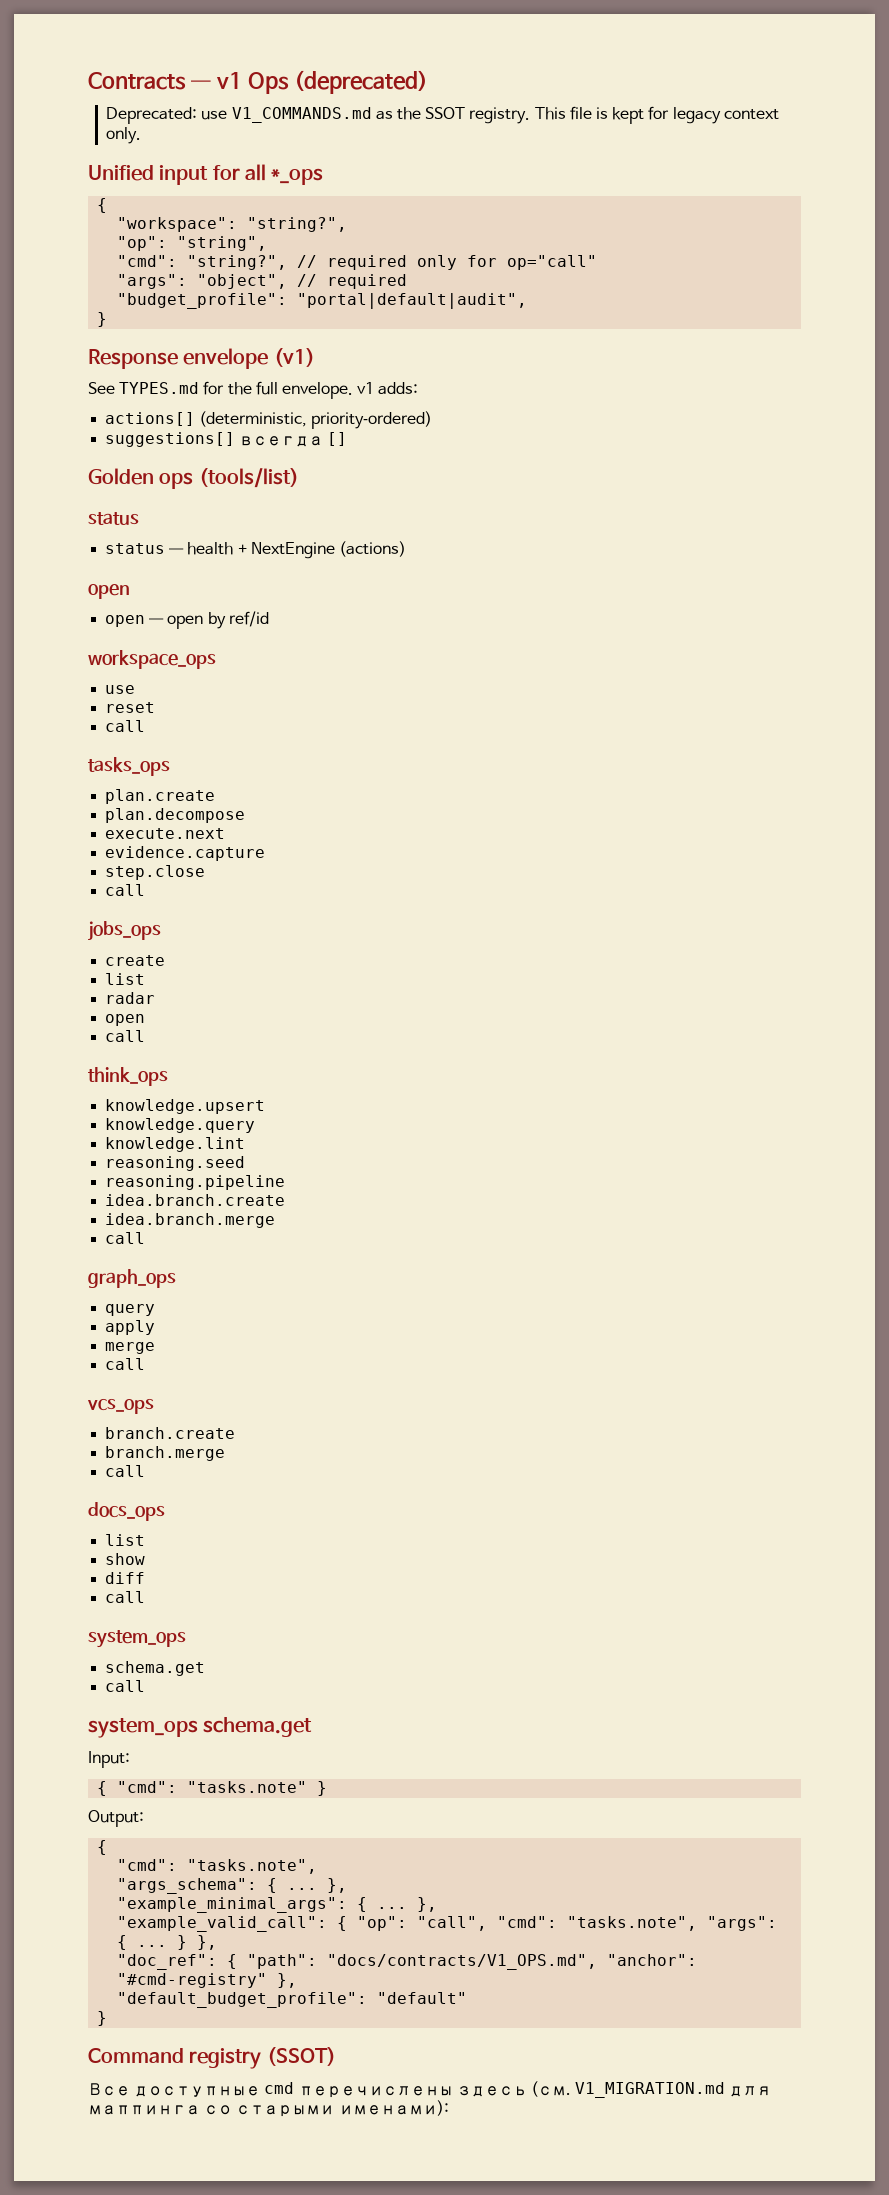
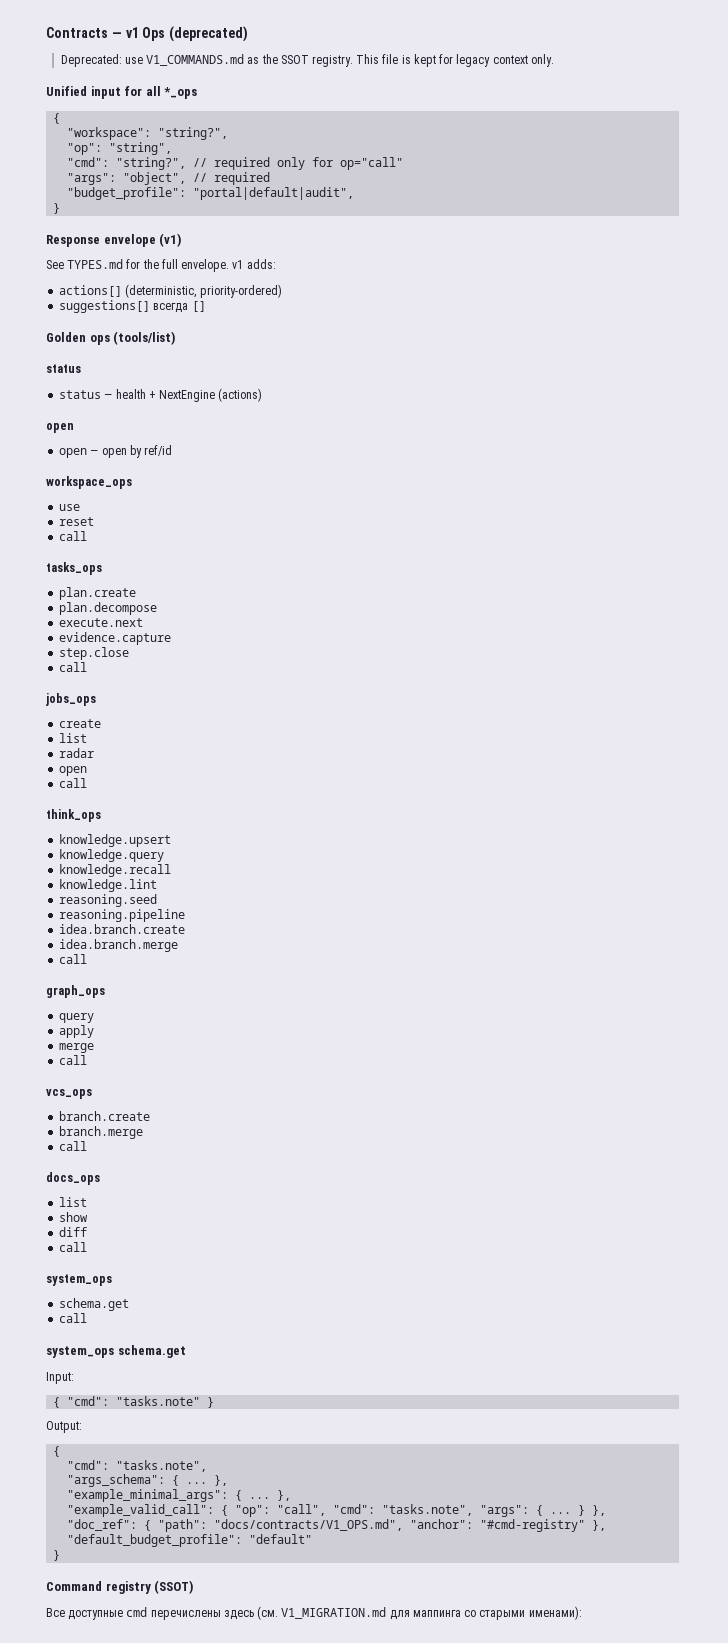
+ knowledge.recall

